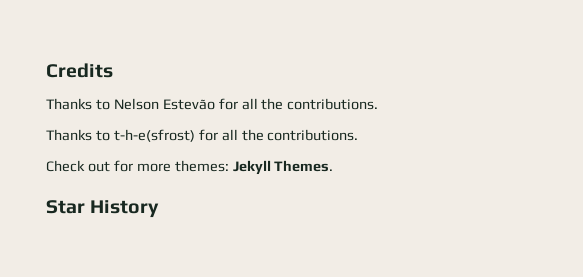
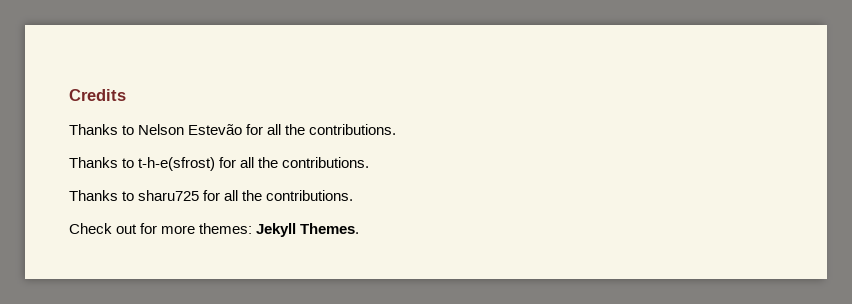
+ Thanks to sharu725 for all the contributions.
- Star History

